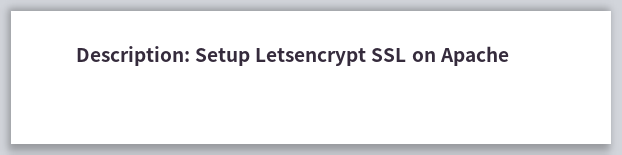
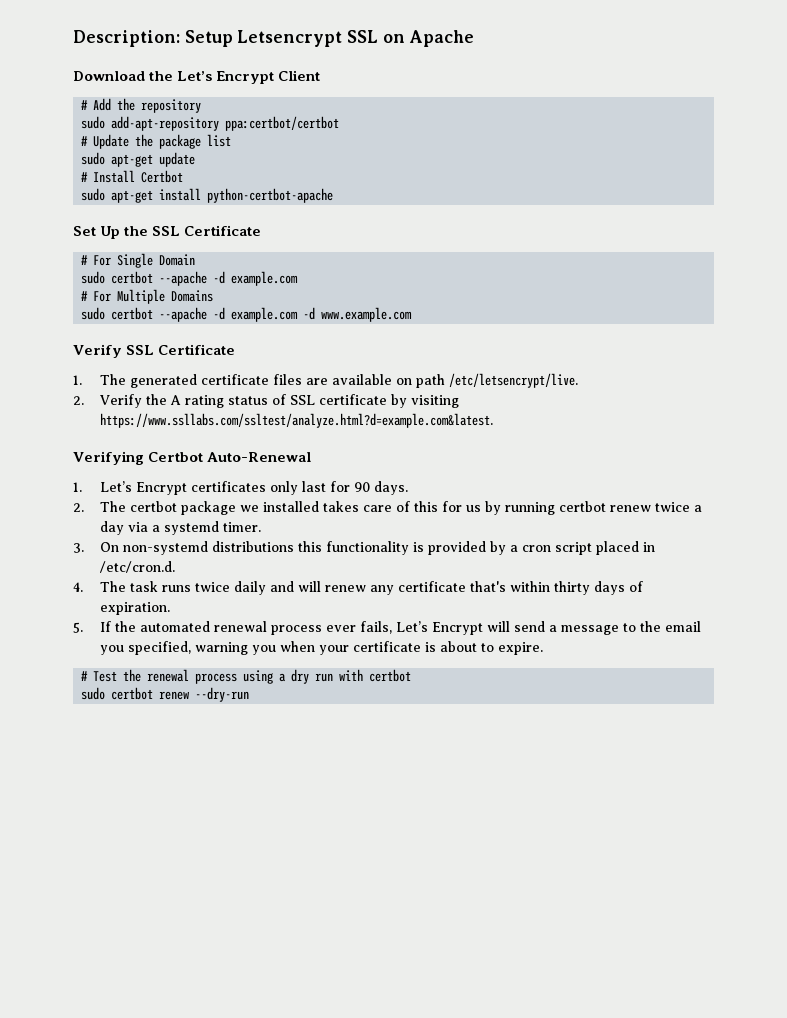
+ Download the Let’s Encrypt Client
+ # Add the repository
+ sudo add-apt-repository ppa:certbot/certbot
+ # Update the package list
+ sudo apt-get update
+ # Install Certbot
+ sudo apt-get install python-certbot-apache
+ Set Up the SSL Certificate
+ # For Single Domain
+ sudo certbot --apache -d example.com
+ # For Multiple Domains
+ sudo certbot --apache -d example.com -d www.example.com
+ Verify SSL Certificate
+ 1. The generated certificate files are available on path /etc/letsencrypt/live.
+ 2. Verify the A rating status of SSL certificate by visiting https://www.ssllabs.com/ssltest/analyze.html?d=example.com&latest.
+ Verifying Certbot Auto-Renewal
+ 1. Let’s Encrypt certificates only last for 90 days.
+ 2. The certbot package we installed takes care of this for us by running certbot renew twice a day via a systemd timer.
+ 3. On non-systemd distributions this functionality is provided by a cron script placed in /etc/cron.d.
+ 4. The task runs twice daily and will renew any certificate that's within thirty days of expiration.
+ 5. If the automated renewal process ever fails, Let’s Encrypt will send a message to the email you specified, warning you when your certificate is about to expire.
+ # Test the renewal process using a dry run with certbot
+ sudo certbot renew --dry-run

